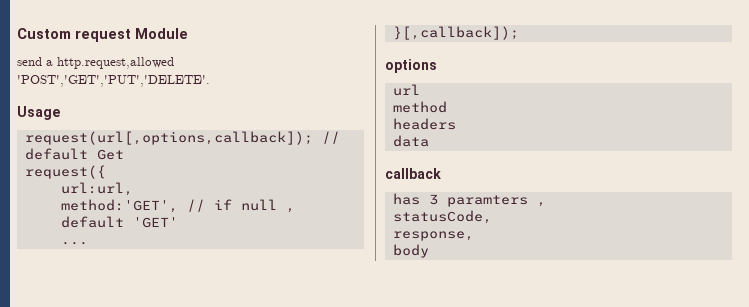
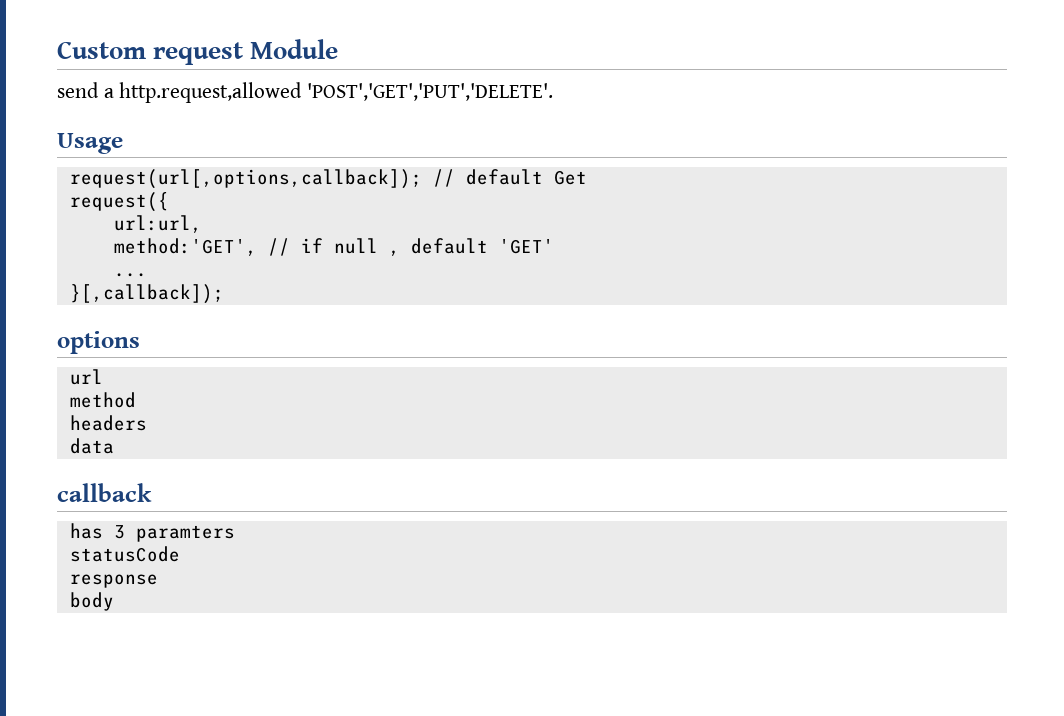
- has 3 paramters ,
- statusCode,
- response,
+ has 3 paramters
+ statusCode
+ response

